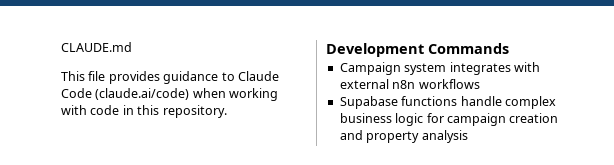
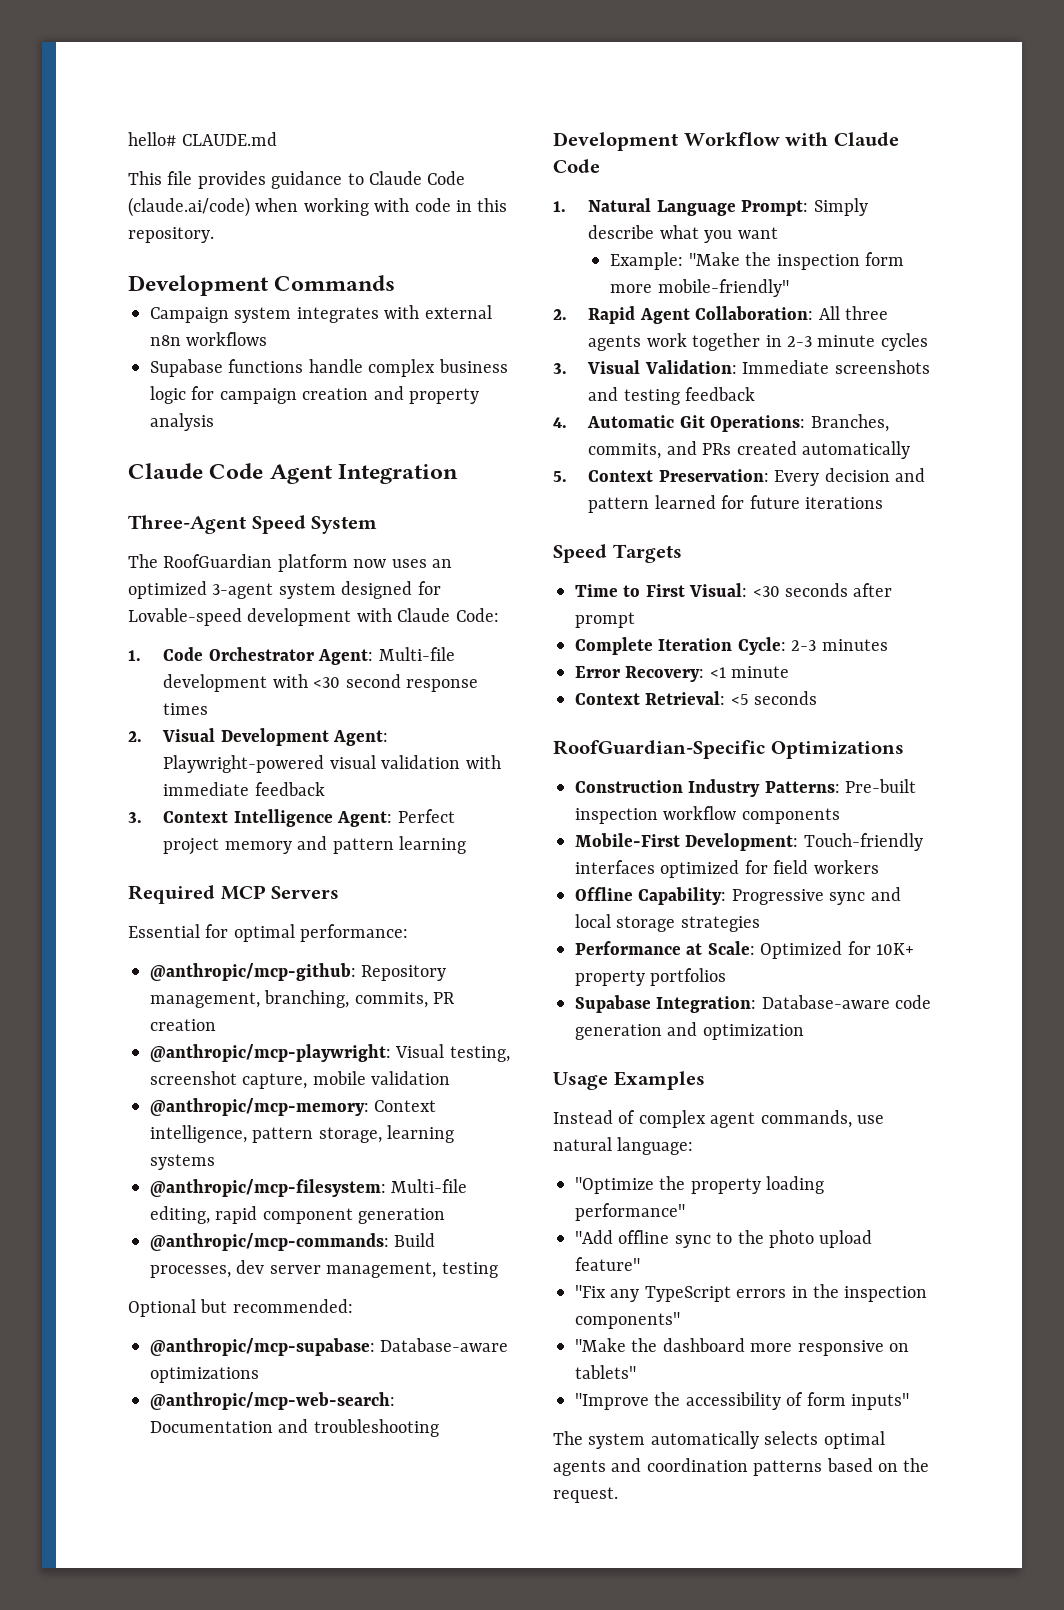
- CLAUDE.md
+ hello# CLAUDE.md
+ Claude Code Agent Integration
+ Three-Agent Speed System
+ The RoofGuardian platform now uses an optimized 3-agent system designed for Lovable-speed development with Claude Code:
+ 1. Code Orchestrator Agent: Multi-file development with <30 second response times
+ 2. Visual Development Agent: Playwright-powered visual validation with immediate feedback
+ 3. Context Intelligence Agent: Perfect project memory and pattern learning
+ Required MCP Servers
+ Essential for optimal performance:
+ @anthropic/mcp-github: Repository management, branching, commits, PR creation
+ @anthropic/mcp-playwright: Visual testing, screenshot capture, mobile validation
+ @anthropic/mcp-memory: Context intelligence, pattern storage, learning systems
+ @anthropic/mcp-filesystem: Multi-file editing, rapid component generation
+ @anthropic/mcp-commands: Build processes, dev server management, testing
+ Optional but recommended:
+ @anthropic/mcp-supabase: Database-aware optimizations
+ @anthropic/mcp-web-search: Documentation and troubleshooting
+ Development Workflow with Claude Code
+ 1. Natural Language Prompt: Simply describe what you want
+ Example: "Make the inspection form more mobile-friendly"
+ 2. Rapid Agent Collaboration: All three agents work together in 2-3 minute cycles
+ 3. Visual Validation: Immediate screenshots and testing feedback
+ 4. Automatic Git Operations: Branches, commits, and PRs created automatically
+ 5. Context Preservation: Every decision and pattern learned for future iterations
+ Speed Targets
+ Time to First Visual: <30 seconds after prompt
+ Complete Iteration Cycle: 2-3 minutes
+ Error Recovery: <1 minute
+ Context Retrieval: <5 seconds
+ RoofGuardian-Specific Optimizations
+ Construction Industry Patterns: Pre-built inspection workflow components
+ Mobile-First Development: Touch-friendly interfaces optimized for field workers
+ Offline Capability: Progressive sync and local storage strategies
+ Performance at Scale: Optimized for 10K+ property portfolios
+ Supabase Integration: Database-aware code generation and optimization
+ Usage Examples
+ Instead of complex agent commands, use natural language:
+ "Optimize the property loading performance"
+ "Add offline sync to the photo upload feature"
+ "Fix any TypeScript errors in the inspection components"
+ "Make the dashboard more responsive on tablets"
+ "Improve the accessibility of form inputs"
+ The system automatically selects optimal agents and coordination patterns based on the request.

